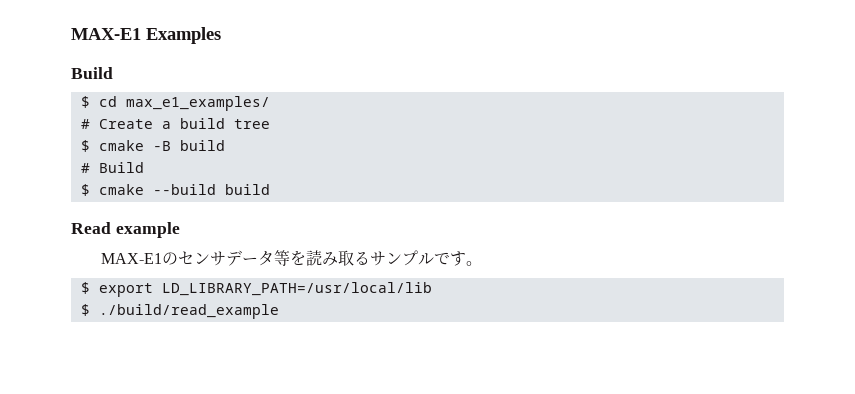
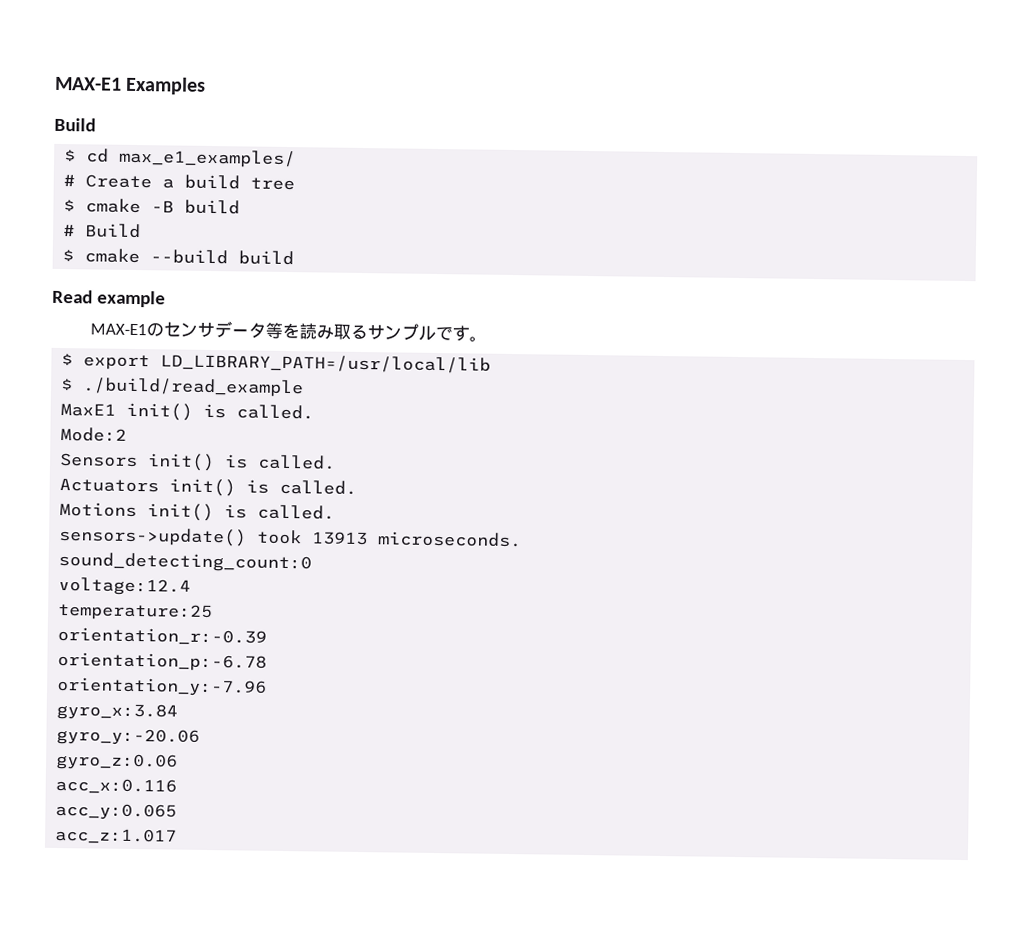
+ MaxE1 init() is called.
+ Mode:2
+ Sensors init() is called.
+ Actuators init() is called.
+ Motions init() is called.
+ sensors->update() took 13913 microseconds.
+ sound_detecting_count:0
+ voltage:12.4
+ temperature:25
+ orientation_r:-0.39
+ orientation_p:-6.78
+ orientation_y:-7.96
+ gyro_x:3.84
+ gyro_y:-20.06
+ gyro_z:0.06
+ acc_x:0.116
+ acc_y:0.065
+ acc_z:1.017

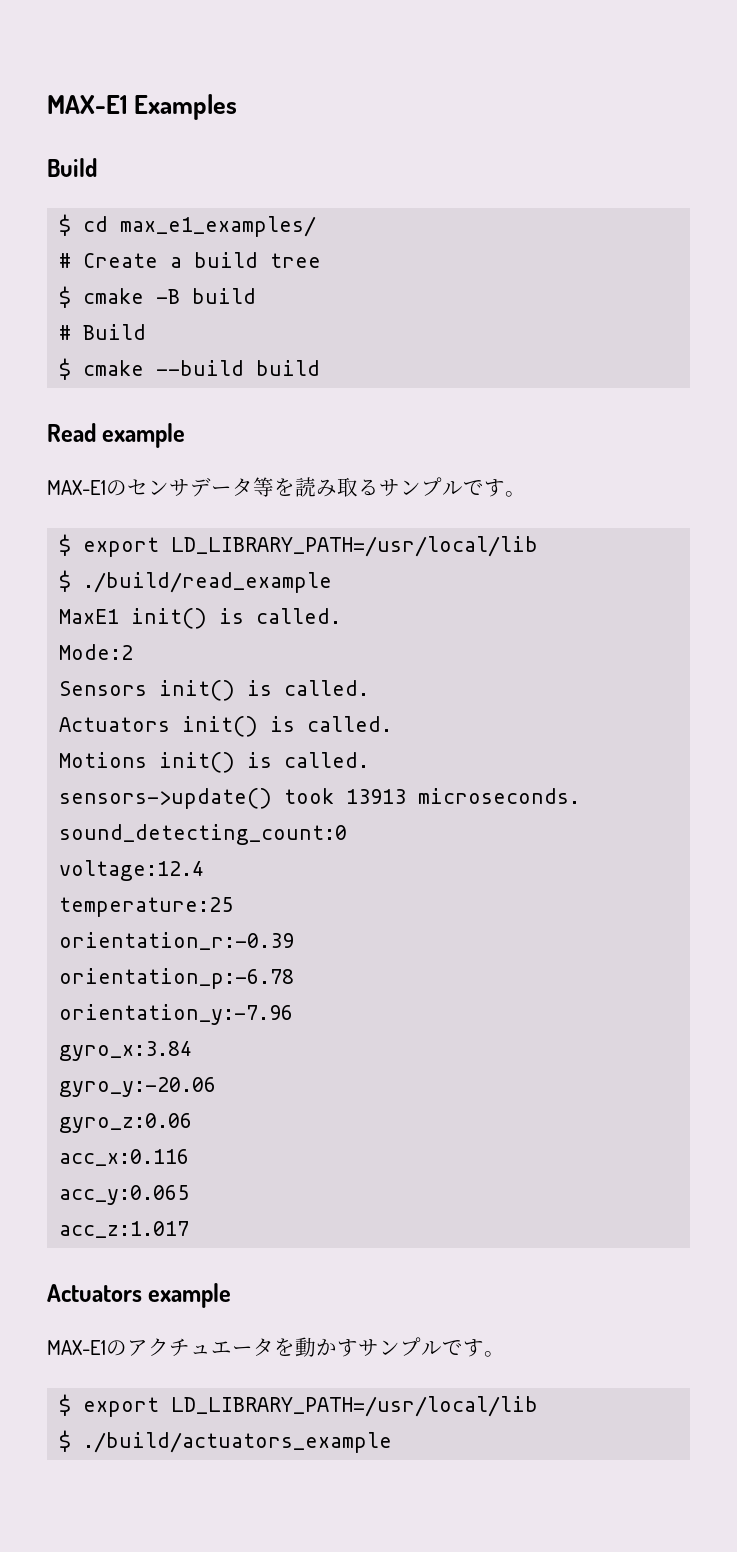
+ Actuators example
+ MAX-E1のアクチュエータを動かすサンプルです。
+ $ export LD_LIBRARY_PATH=/usr/local/lib
+ $ ./build/actuators_example

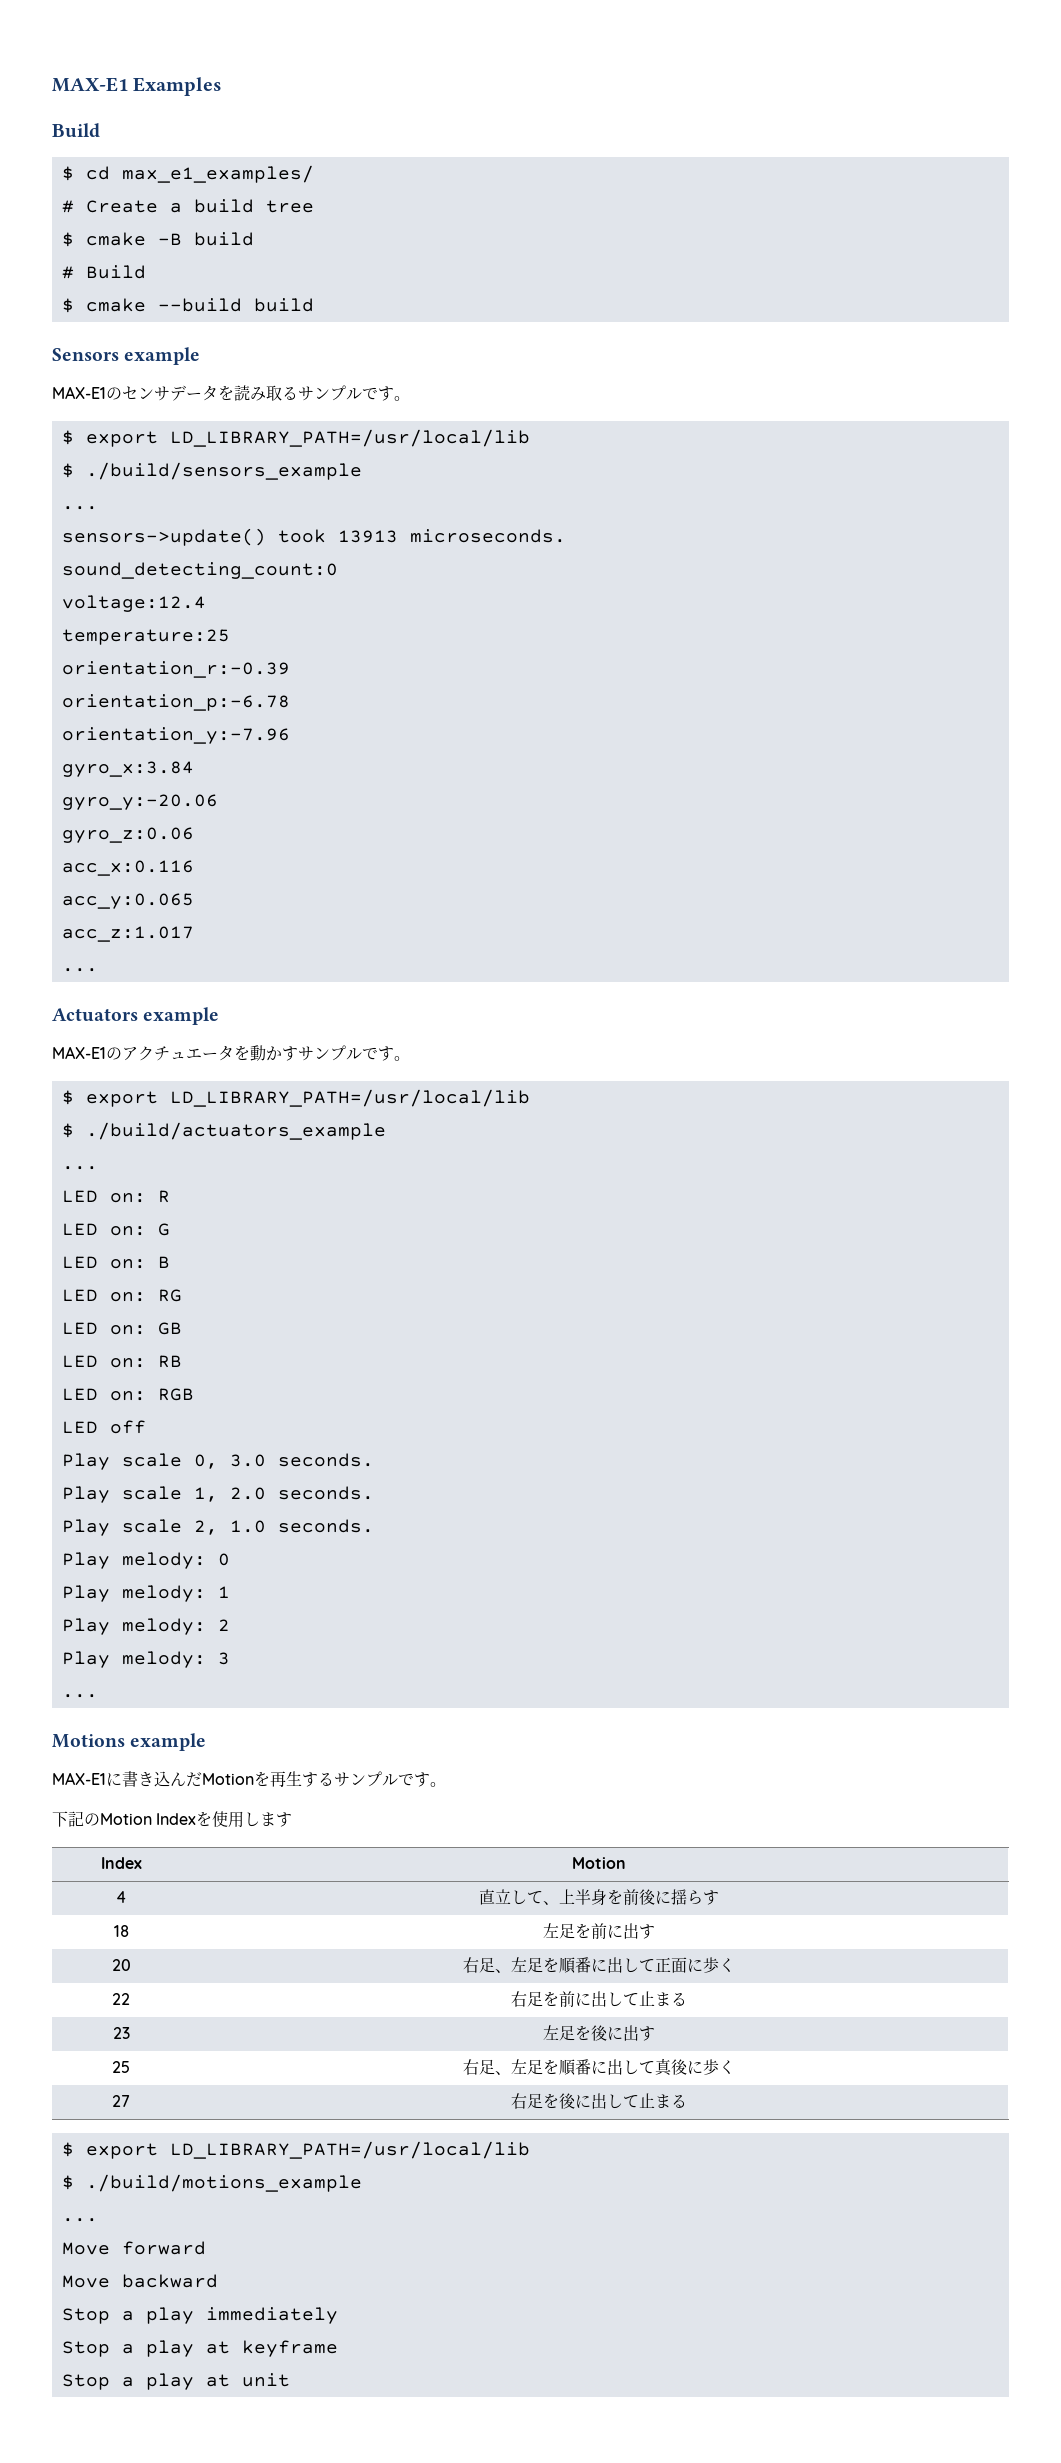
- Read example
+ Sensors example
- MAX-E1のセンサデータ等を読み取るサンプルです。
+ MAX-E1のセンサデータを読み取るサンプルです。
- $ ./build/read_example
- MaxE1 init() is called.
- Mode:2
- Sensors init() is called.
- Actuators init() is called.
- Motions init() is called.
+ $ ./build/sensors_example
+ ...
  acc_z:1.017
+ ...
  $ ./build/actuators_example
+ ...
+ LED on: R
+ LED on: G
+ LED on: B
+ LED on: RG
+ LED on: GB
+ LED on: RB
+ LED on: RGB
+ LED off
+ Play scale 0, 3.0 seconds.
+ Play scale 1, 2.0 seconds.
+ Play scale 2, 1.0 seconds.
+ Play melody: 0
+ Play melody: 1
+ Play melody: 2
+ Play melody: 3
+ ...
+ Motions example
+ MAX-E1に書き込んだMotionを再生するサンプルです。
+ 下記のMotion Indexを使用します
+ Index | Motion
+ 4 | 直立して、上半身を前後に揺らす
+ 18 | 左足を前に出す
+ 20 | 右足、左足を順番に出して正面に歩く
+ 22 | 右足を前に出して止まる
+ 23 | 左足を後に出す
+ 25 | 右足、左足を順番に出して真後に歩く
+ 27 | 右足を後に出して止まる
+ $ export LD_LIBRARY_PATH=/usr/local/lib
+ $ ./build/motions_example
+ ...
+ Move forward
+ Move backward
+ Stop a play immediately
+ Stop a play at keyframe
+ Stop a play at unit

